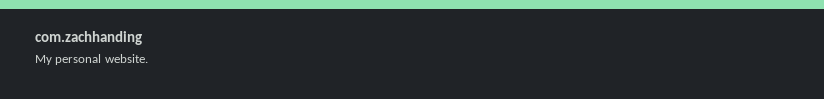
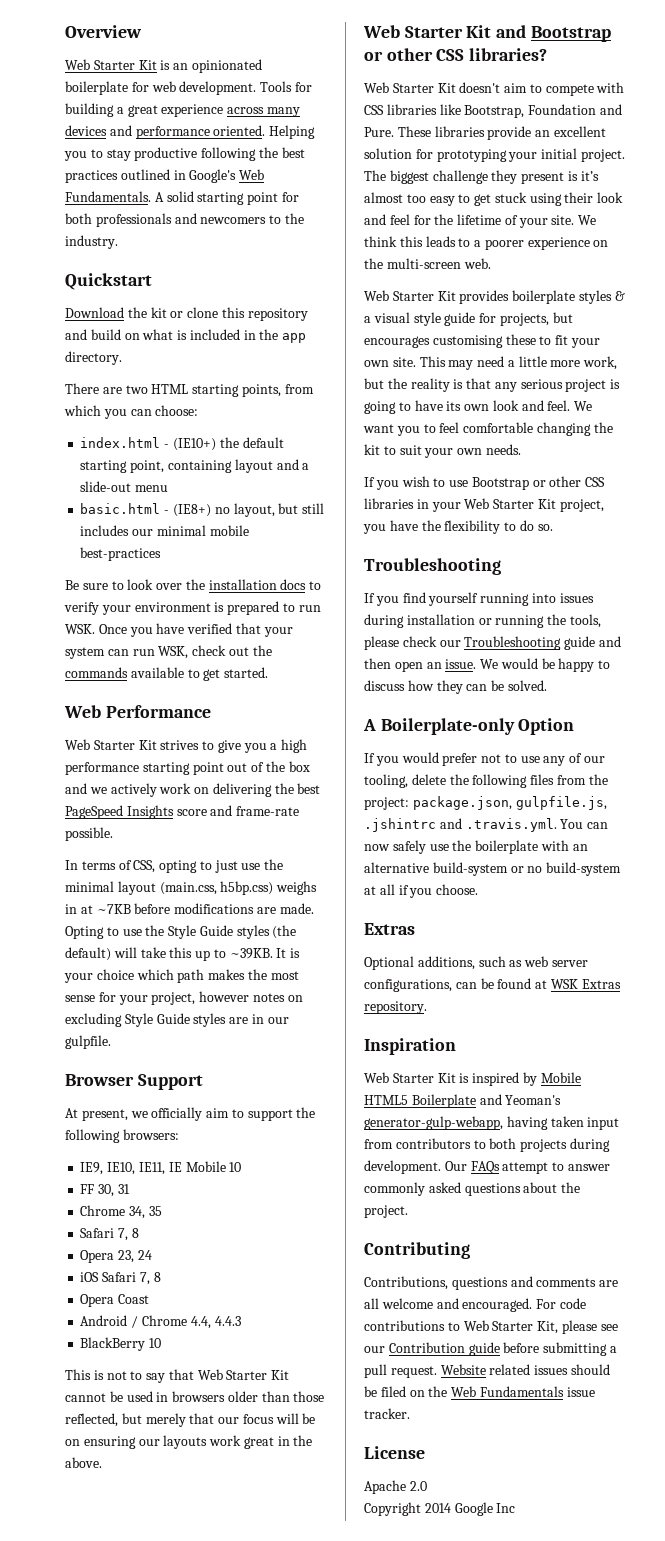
- com.zachhanding
- My personal website.
+ Overview
+ Web Starter Kit is an opinionated boilerplate for web development. Tools for building a great experience across many devices and performance oriented. Helping you to stay productive following the best practices outlined in Google's Web Fundamentals. A solid starting point for both professionals and newcomers to the industry.
+ Quickstart
+ Download the kit or clone this repository and build on what is included in the app directory.
+ There are two HTML starting points, from which you can choose:
+ index.html - (IE10+) the default starting point, containing layout and a slide-out menu
+ basic.html - (IE8+) no layout, but still includes our minimal mobile best-practices
+ Be sure to look over the installation docs to verify your environment is prepared to run WSK. Once you have verified that your system can run WSK, check out the commands available to get started.
+ Web Performance
+ Web Starter Kit strives to give you a high performance starting point out of the box and we actively work on delivering the best PageSpeed Insights score and frame-rate possible.
+ In terms of CSS, opting to just use the minimal layout (main.css, h5bp.css) weighs in at ~7KB before modifications are made. Opting to use the Style Guide styles (the default) will take this up to ~39KB. It is your choice which path makes the most sense for your project, however notes on excluding Style Guide styles are in our gulpfile.
+ Browser Support
+ At present, we officially aim to support the following browsers:
+ IE9, IE10, IE11, IE Mobile 10
+ FF 30, 31
+ Chrome 34, 35
+ Safari 7, 8
+ Opera 23, 24
+ iOS Safari 7, 8
+ Opera Coast
+ Android / Chrome 4.4, 4.4.3
+ BlackBerry 10
+ This is not to say that Web Starter Kit cannot be used in browsers older than those reflected, but merely that our focus will be on ensuring our layouts work great in the above.
+ Web Starter Kit and Bootstrap or other CSS libraries?
+ Web Starter Kit doesn't aim to compete with CSS libraries like Bootstrap, Foundation and Pure. These libraries provide an excellent solution for prototyping your initial project. The biggest challenge they present is it’s almost too easy to get stuck using their look and feel for the lifetime of your site. We think this leads to a poorer experience on the multi-screen web.
+ Web Starter Kit provides boilerplate styles & a visual style guide for projects, but encourages customising these to fit your own site. This may need a little more work, but the reality is that any serious project is going to have its own look and feel. We want you to feel comfortable changing the kit to suit your own needs.
+ If you wish to use Bootstrap or other CSS libraries in your Web Starter Kit project, you have the flexibility to do so.
+ Troubleshooting
+ If you find yourself running into issues during installation or running the tools, please check our Troubleshooting guide and then open an issue. We would be happy to discuss how they can be solved.
+ A Boilerplate-only Option
+ If you would prefer not to use any of our tooling, delete the following files from the project: package.json, gulpfile.js, .jshintrc and .travis.yml. You can now safely use the boilerplate with an alternative build-system or no build-system at all if you choose.
+ Extras
+ Optional additions, such as web server configurations, can be found at WSK Extras repository.
+ Inspiration
+ Web Starter Kit is inspired by Mobile HTML5 Boilerplate and Yeoman's generator-gulp-webapp, having taken input from contributors to both projects during development. Our FAQs attempt to answer commonly asked questions about the project.
+ Contributing
+ Contributions, questions and comments are all welcome and encouraged. For code contributions to Web Starter Kit, please see our Contribution guide before submitting a pull request. Website related issues should be filed on the Web Fundamentals issue tracker.
+ License
+ Apache 2.0
+ Copyright 2014 Google Inc

